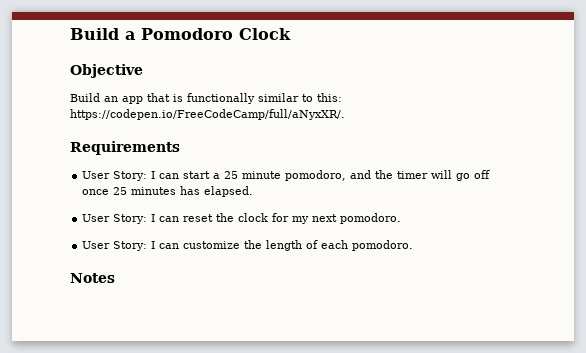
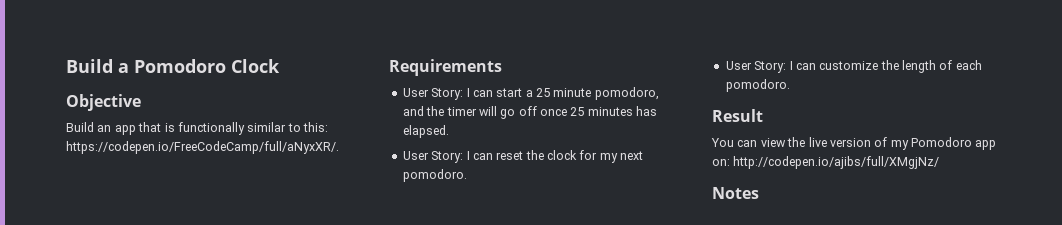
+ Result
+ You can view the live version of my Pomodoro app on: http://codepen.io/ajibs/full/XMgjNz/

